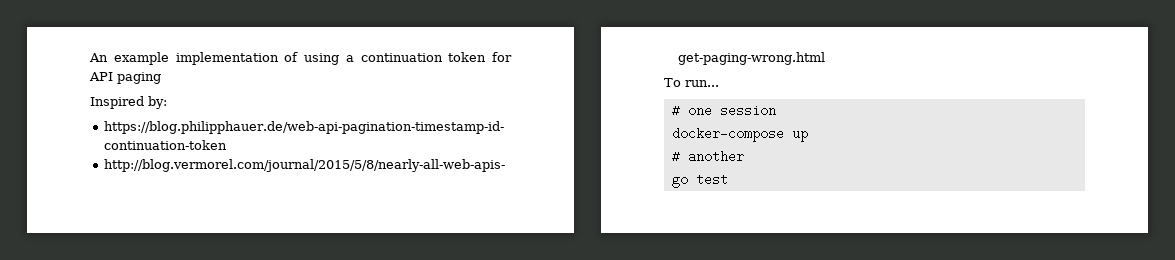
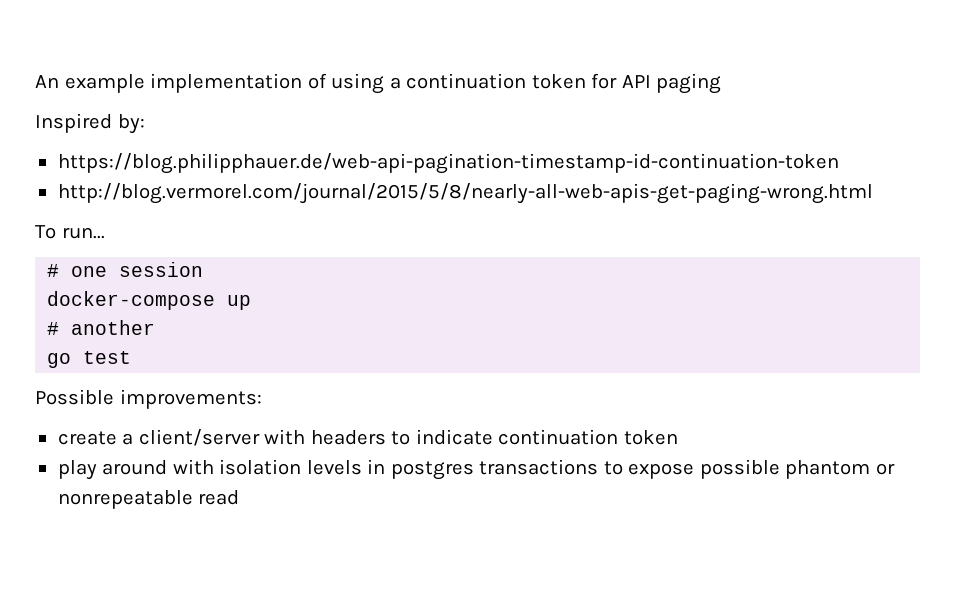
+ Possible improvements:
+ create a client/server with headers to indicate continuation token
+ play around with isolation levels in postgres transactions to expose possible phantom or nonrepeatable read

